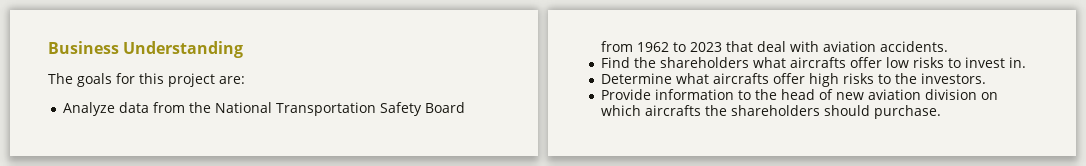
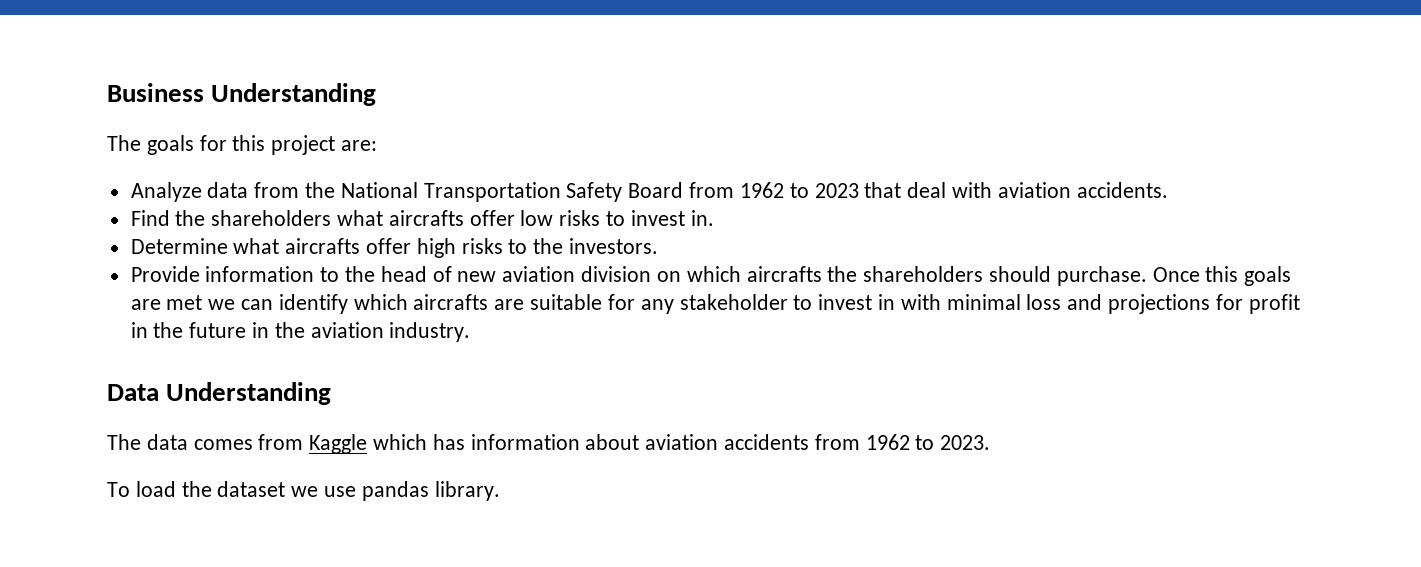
+ Once this goals are met we can identify which aircrafts are suitable for any stakeholder to invest in with minimal loss and projections for profit in the future in the aviation industry.
+ Data Understanding
+ The data comes from Kaggle which has information about aviation accidents from 1962 to 2023.
+ To load the dataset we use pandas library.

